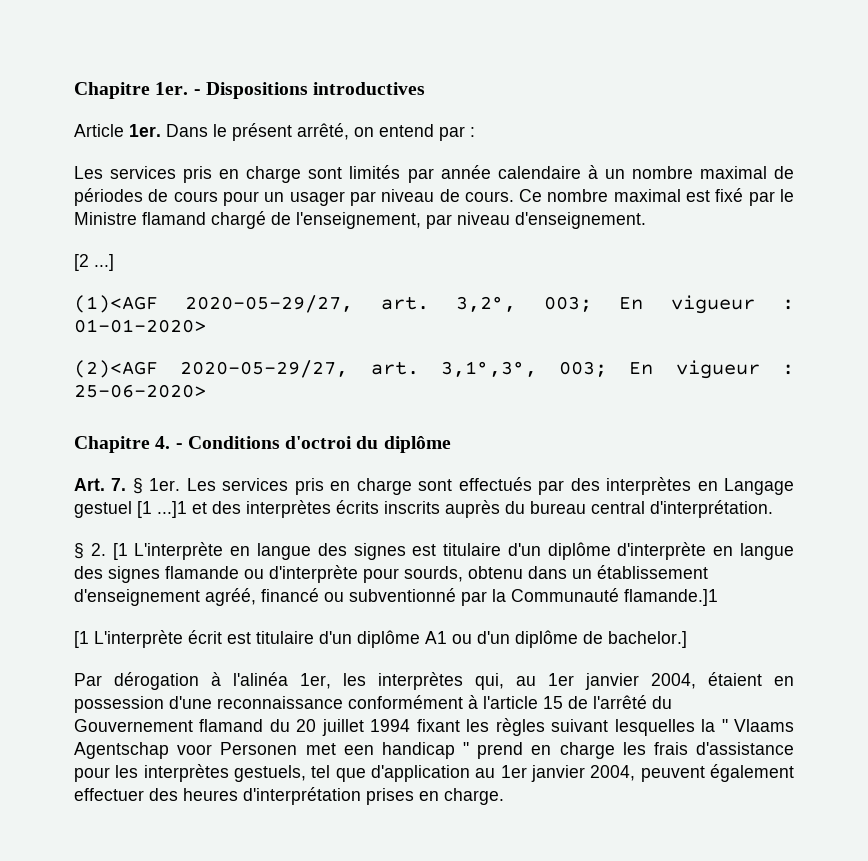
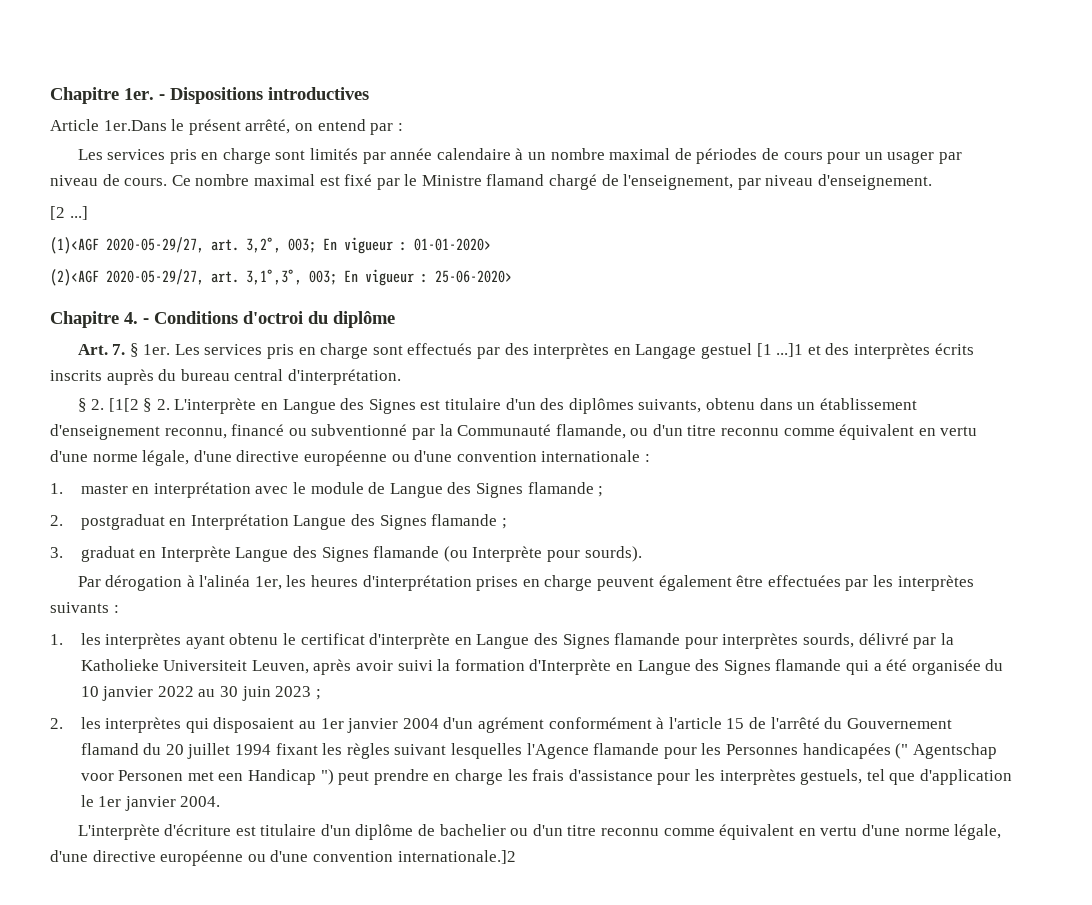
- Article 1er. Dans le présent arrêté, on entend par :
+ Article 1er.Dans le présent arrêté, on entend par :
- § 2. [1 L'interprète en langue des signes est titulaire d'un diplôme d'interprète en langue des signes flamande ou d'interprète pour sourds, obtenu dans un établissement d'enseignement agréé, financé ou subventionné par la Communauté flamande.]1
- [1 L'interprète écrit est titulaire d'un diplôme A1 ou d'un diplôme de bachelor.]
+ § 2. [1[2 § 2. L'interprète en Langue des Signes est titulaire d'un des diplômes suivants, obtenu dans un établissement d'enseignement reconnu, financé ou subventionné par la Communauté flamande, ou d'un titre reconnu comme équivalent en vertu d'une norme légale, d'une directive européenne ou d'une convention internationale :
+ 1. master en interprétation avec le module de Langue des Signes flamande ;
+ 2. postgraduat en Interprétation Langue des Signes flamande ;
+ 3. graduat en Interprète Langue des Signes flamande (ou Interprète pour sourds).
- Par dérogation à l'alinéa 1er, les interprètes qui, au 1er janvier 2004, étaient en possession d'une reconnaissance conformément à l'article 15 de l'arrêté du Gouvernement flamand du 20 juillet 1994 fixant les règles suivant lesquelles la " Vlaams Agentschap voor Personen met een handicap " prend en charge les frais d'assistance pour les interprètes gestuels, tel que d'application au 1er janvier 2004, peuvent également effectuer des heures d'interprétation prises en charge.
+ Par dérogation à l'alinéa 1er, les heures d'interprétation prises en charge peuvent également être effectuées par les interprètes suivants :
+ 1. les interprètes ayant obtenu le certificat d'interprète en Langue des Signes flamande pour interprètes sourds, délivré par la Katholieke Universiteit Leuven, après avoir suivi la formation d'Interprète en Langue des Signes flamande qui a été organisée du 10 janvier 2022 au 30 juin 2023 ;
+ 2. les interprètes qui disposaient au 1er janvier 2004 d'un agrément conformément à l'article 15 de l'arrêté du Gouvernement flamand du 20 juillet 1994 fixant les règles suivant lesquelles l'Agence flamande pour les Personnes handicapées (" Agentschap voor Personen met een Handicap ") peut prendre en charge les frais d'assistance pour les interprètes gestuels, tel que d'application le 1er janvier 2004.
+ L'interprète d'écriture est titulaire d'un diplôme de bachelier ou d'un titre reconnu comme équivalent en vertu d'une norme légale, d'une directive européenne ou d'une convention internationale.]2

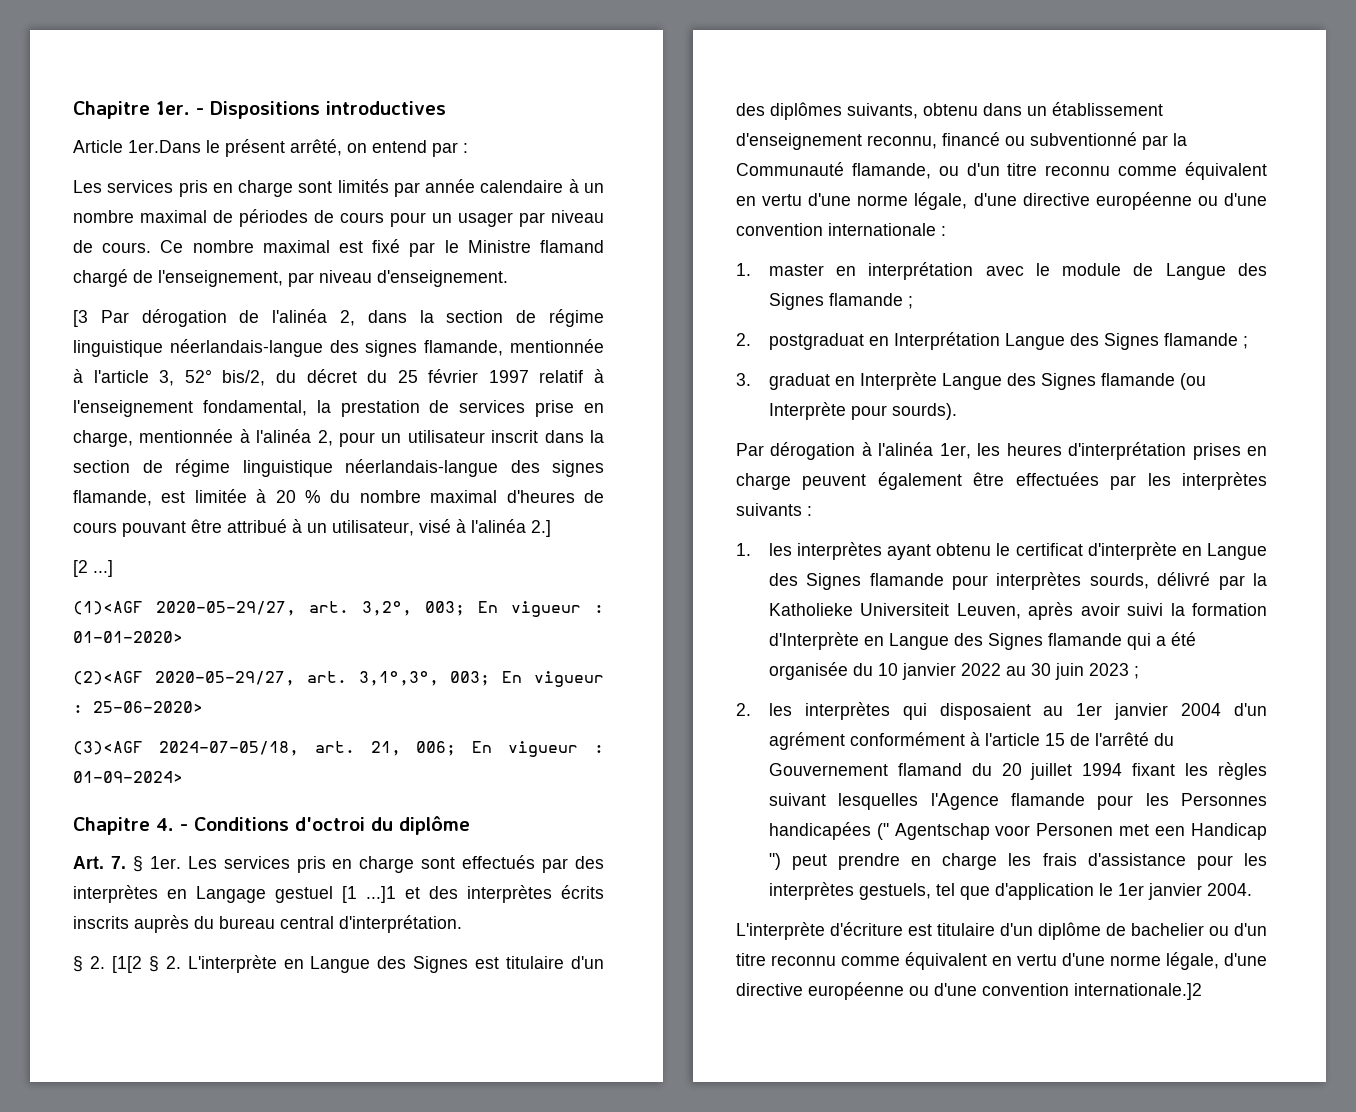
+ [3 Par dérogation de l'alinéa 2, dans la section de régime linguistique néerlandais-langue des signes flamande, mentionnée à l'article 3, 52° bis/2, du décret du 25 février 1997 relatif à l'enseignement fondamental, la prestation de services prise en charge, mentionnée à l'alinéa 2, pour un utilisateur inscrit dans la section de régime linguistique néerlandais-langue des signes flamande, est limitée à 20 % du nombre maximal d'heures de cours pouvant être attribué à un utilisateur, visé à l'alinéa 2.]
+ (3)<AGF 2024-07-05/18, art. 21, 006; En vigueur : 01-09-2024>

